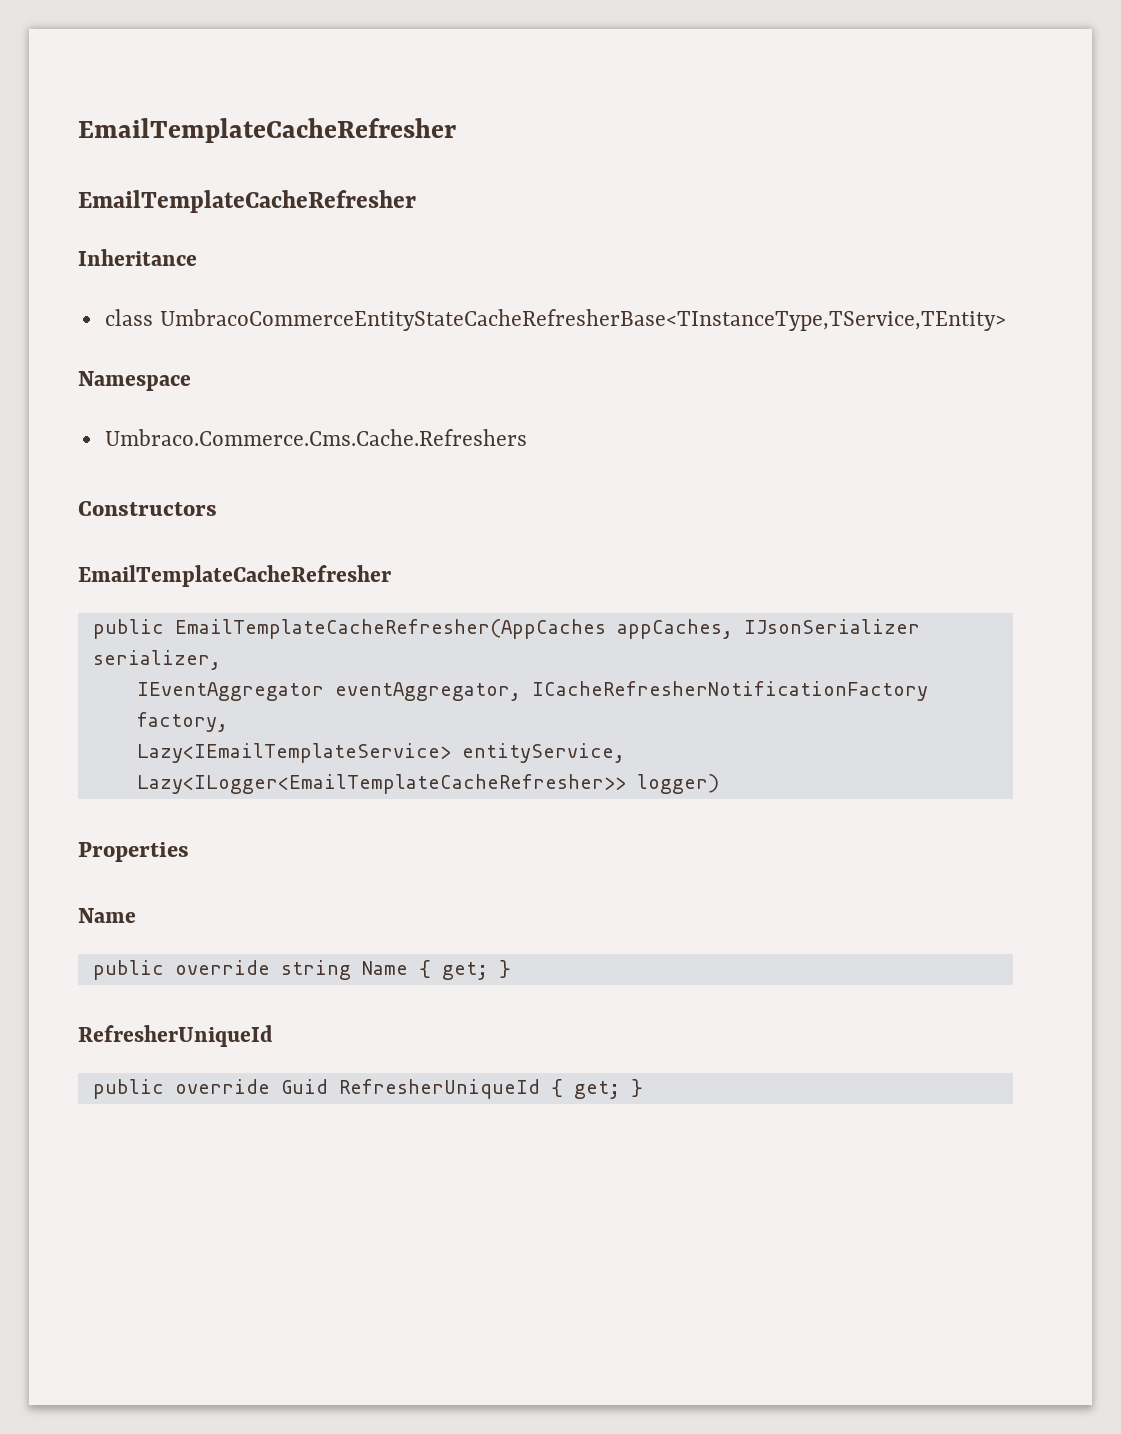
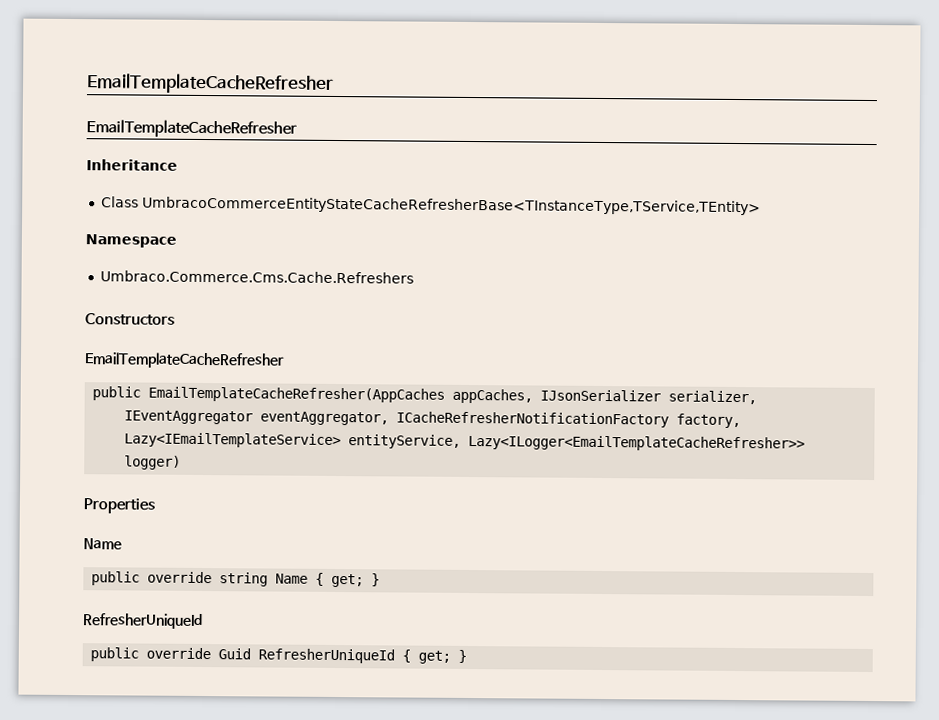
- class UmbracoCommerceEntityStateCacheRefresherBase<TInstanceType,TService,TEntity>
+ Class UmbracoCommerceEntityStateCacheRefresherBase<TInstanceType,TService,TEntity>

